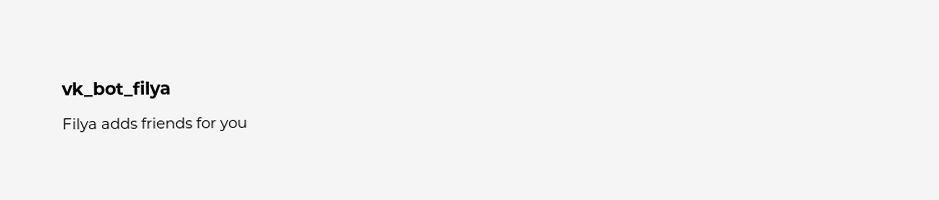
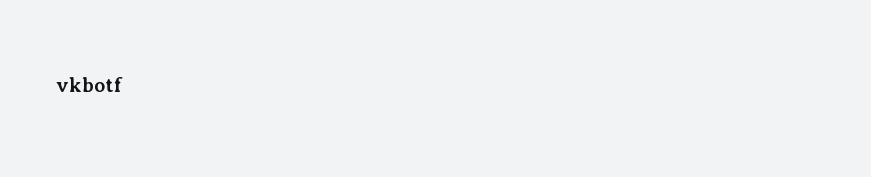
- vk_bot_filya
- Filya adds friends for you
+ vkbotf

